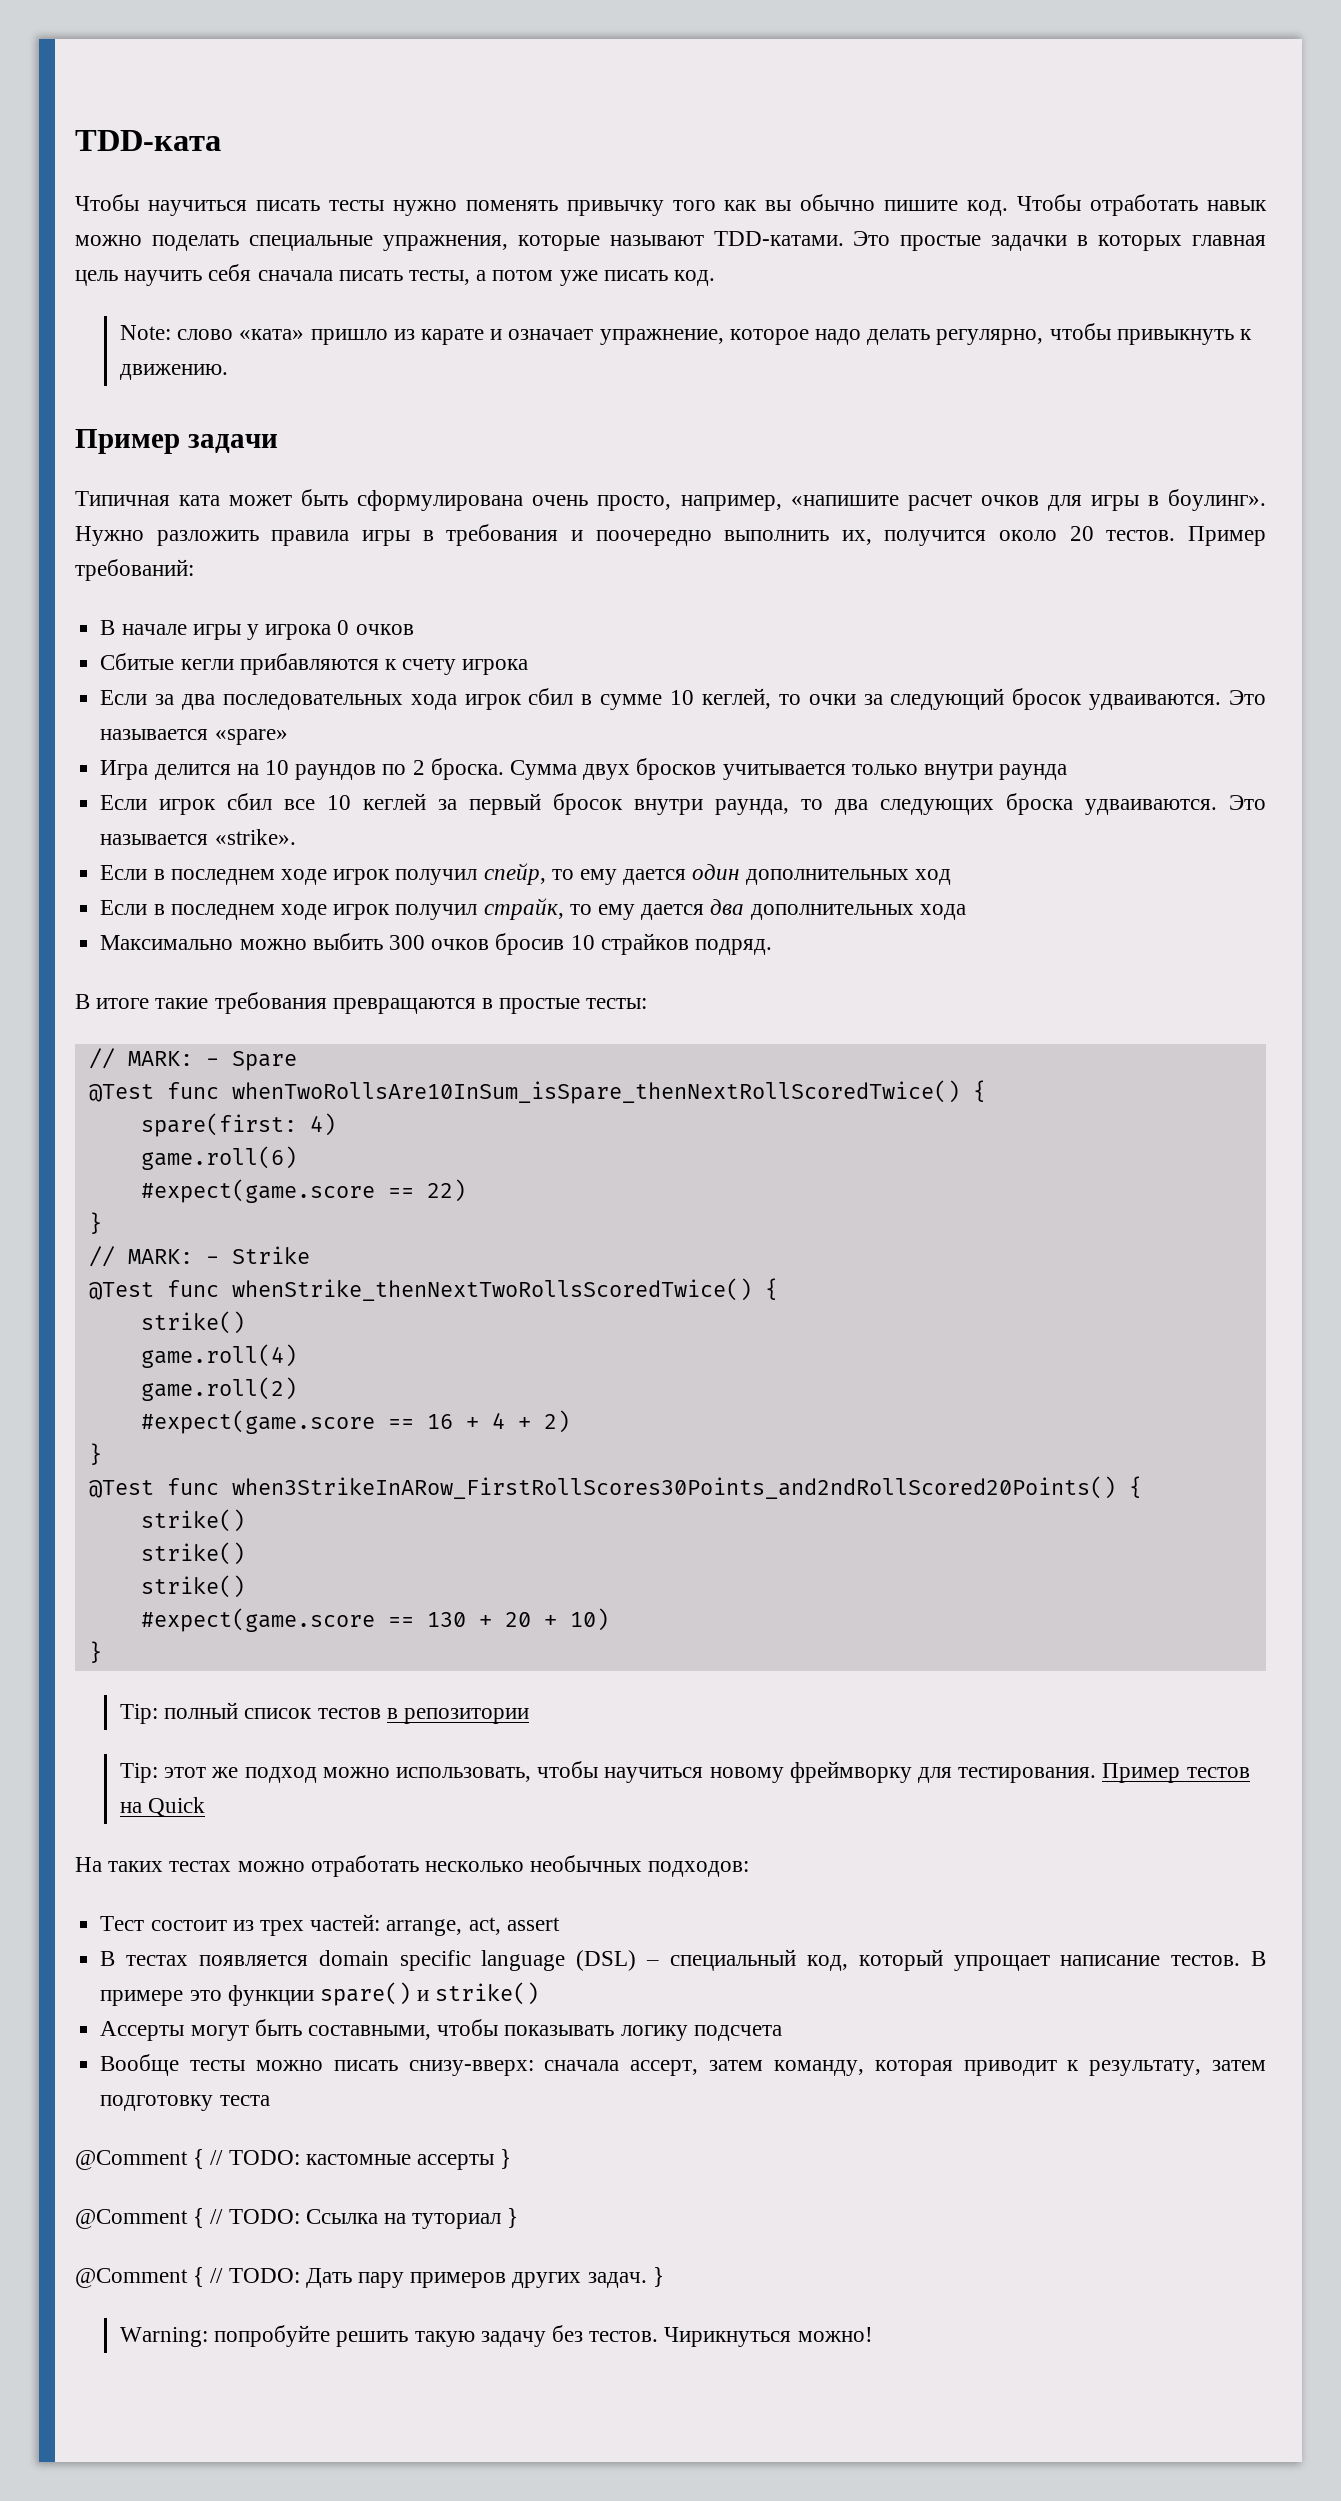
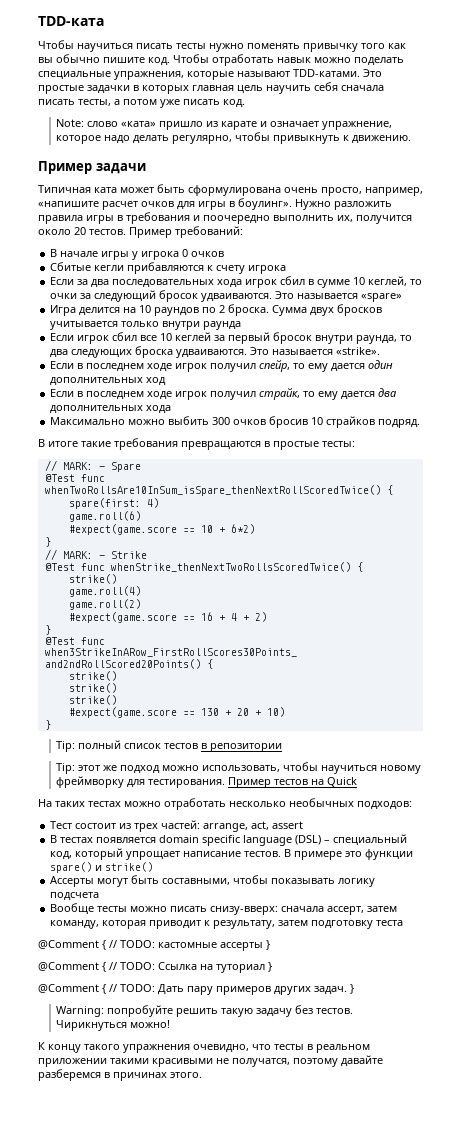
- #expect(game.score == 22)
+ #expect(game.score == 10 + 6*2)
+ К концу такого упражнения очевидно, что тесты в реальном приложении такими красивыми не получатся, поэтому давайте разберемся в причинах этого.

